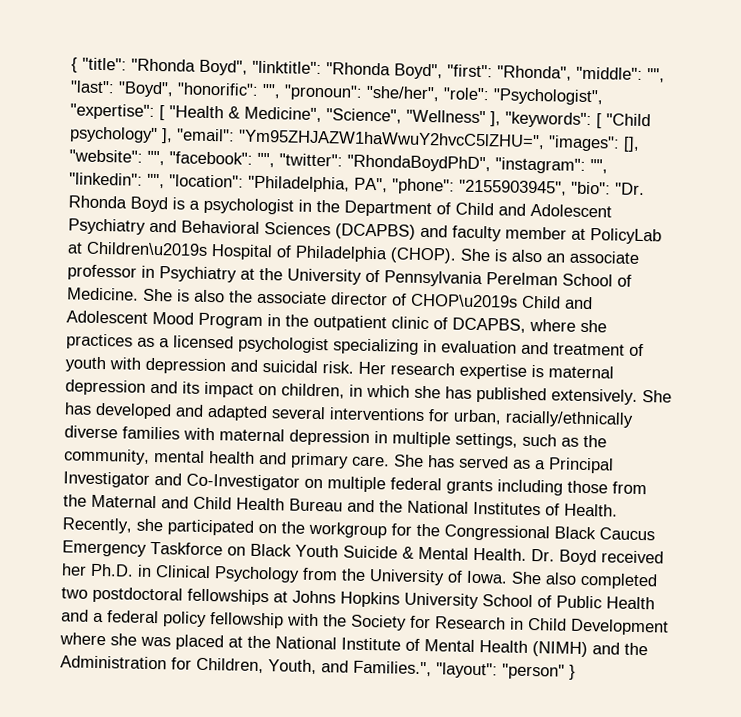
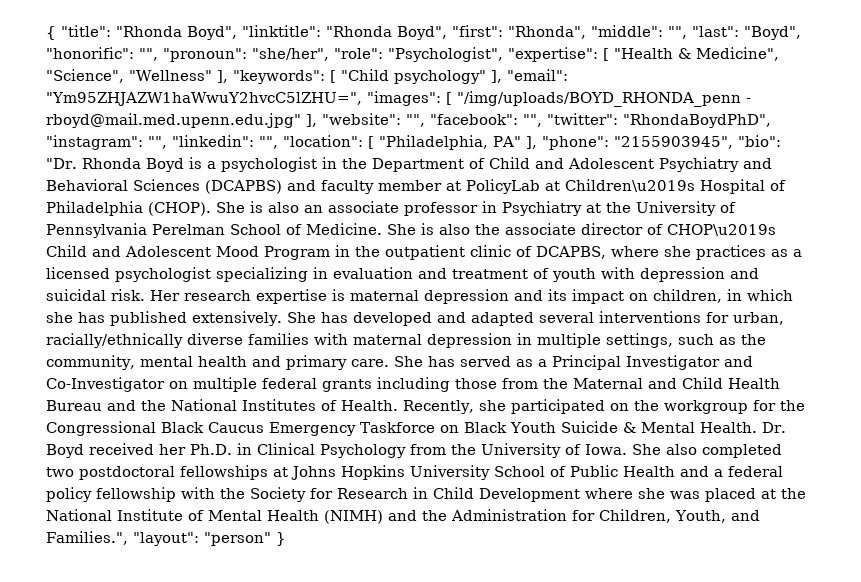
- [], "website":
+ [ "/img/uploads/BOYD_RHONDA_penn - rboyd@mail.med.upenn.edu.jpg" ], "website":
- "Philadelphia, PA", "phone":
+ [ "Philadelphia, PA" ], "phone":

